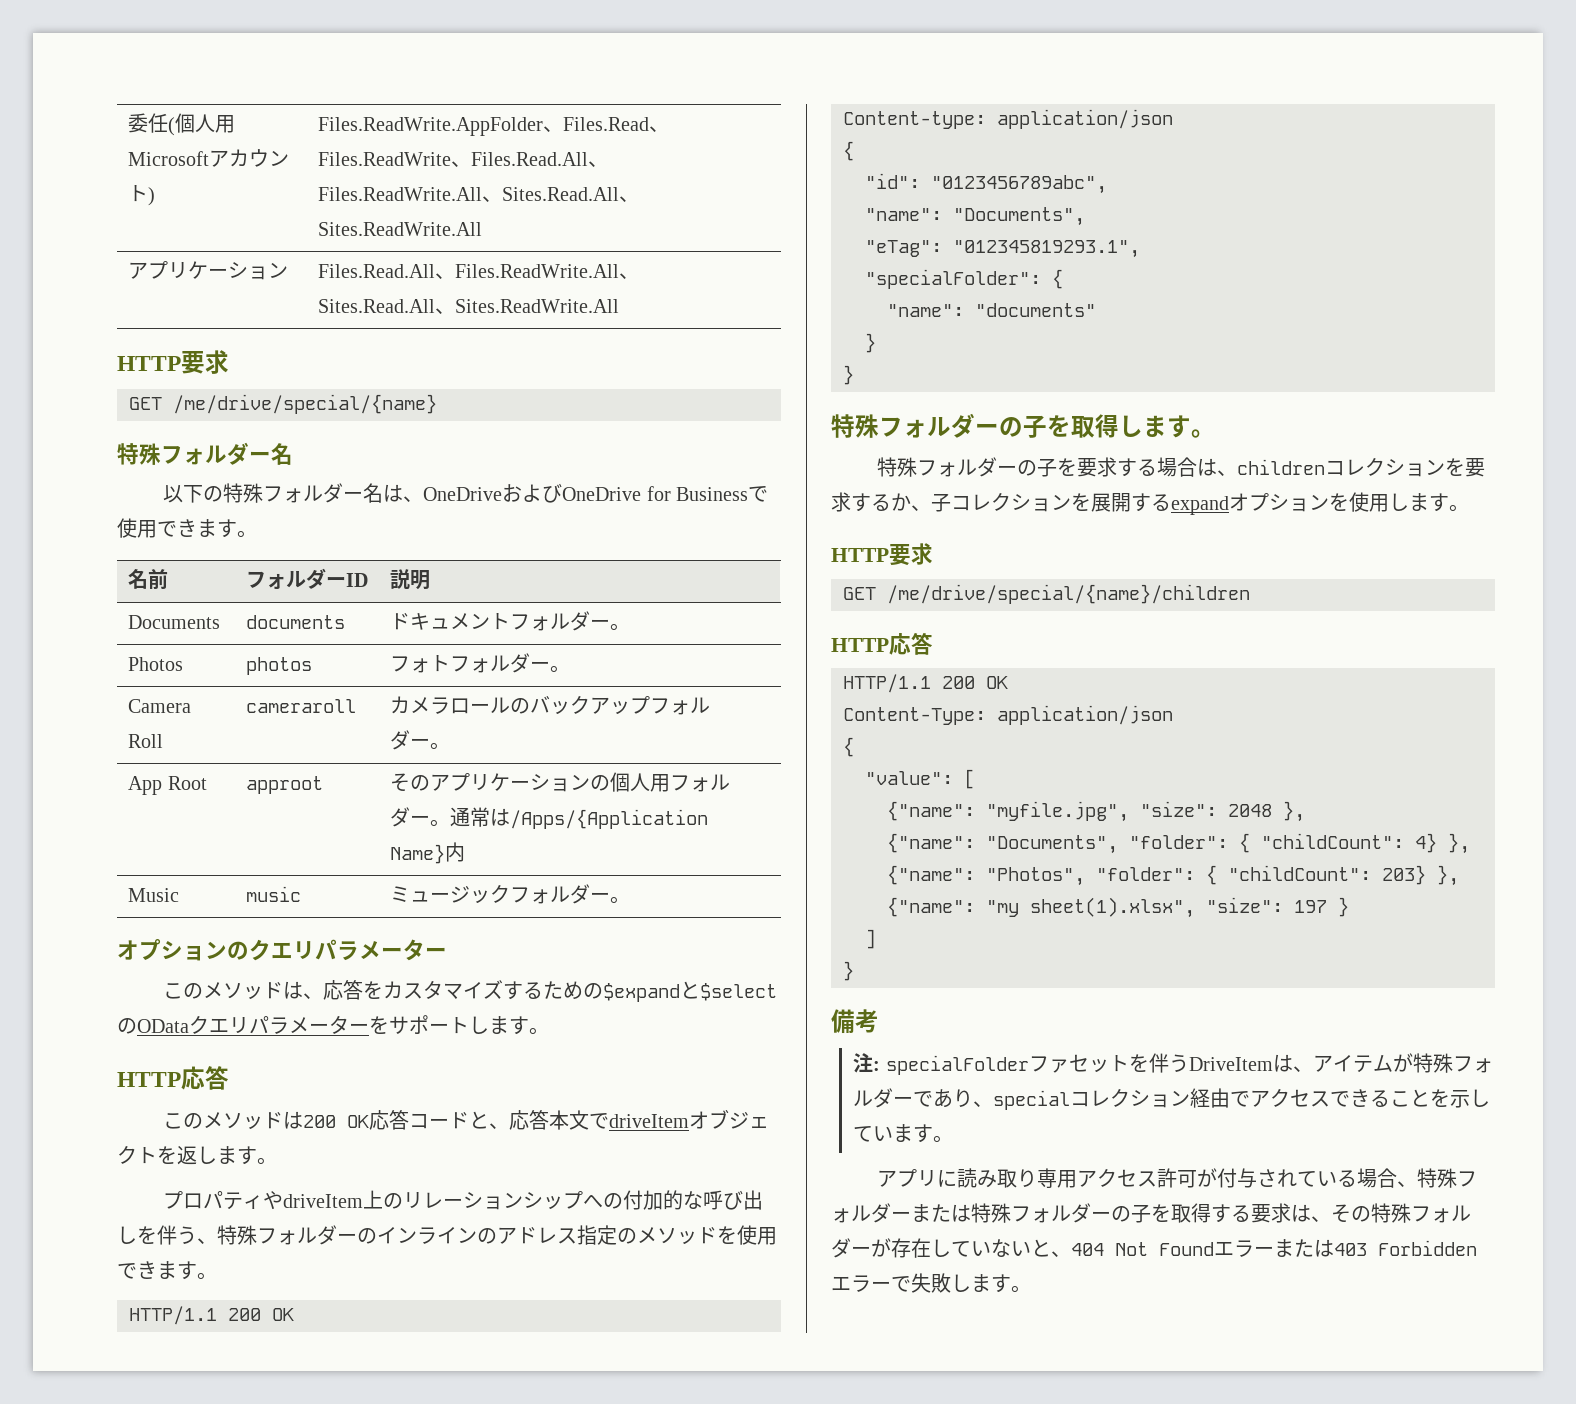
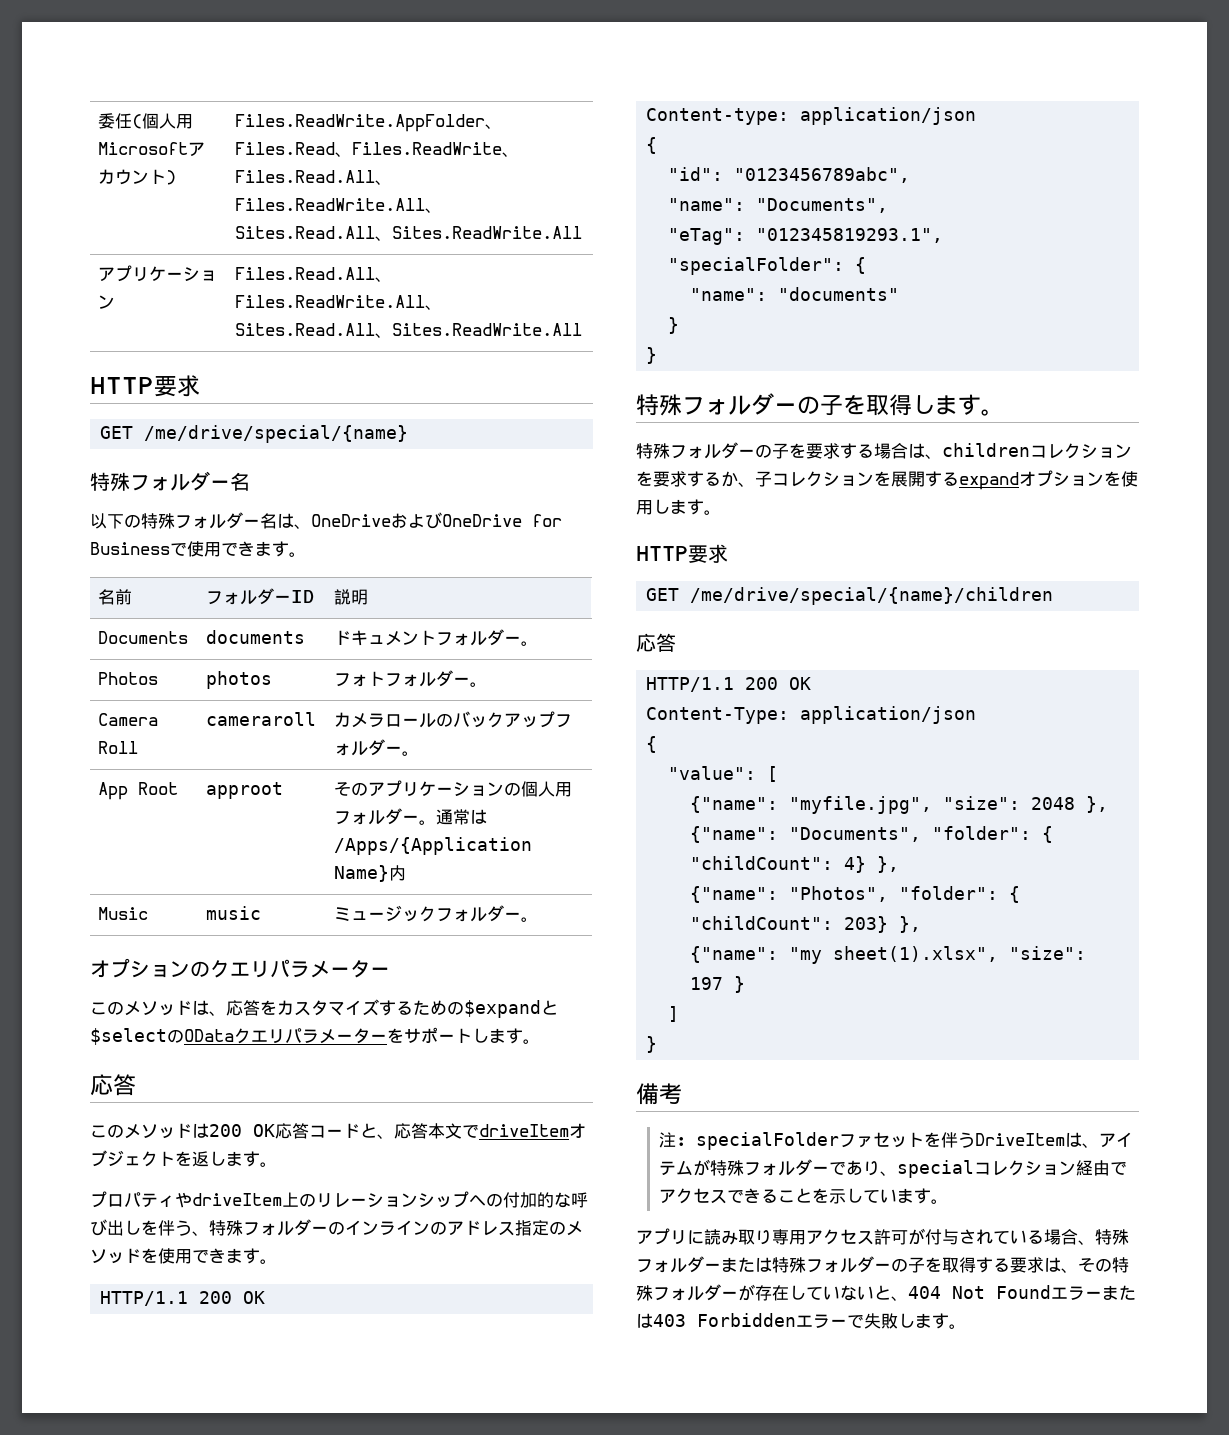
  このメソッドは、応答をカスタマイズするための$expandと$selectのODataクエリパラメーターをサポートします。
- HTTP応答
+ 応答
  GET /me/drive/special/{name}/children
- HTTP応答
+ 応答

